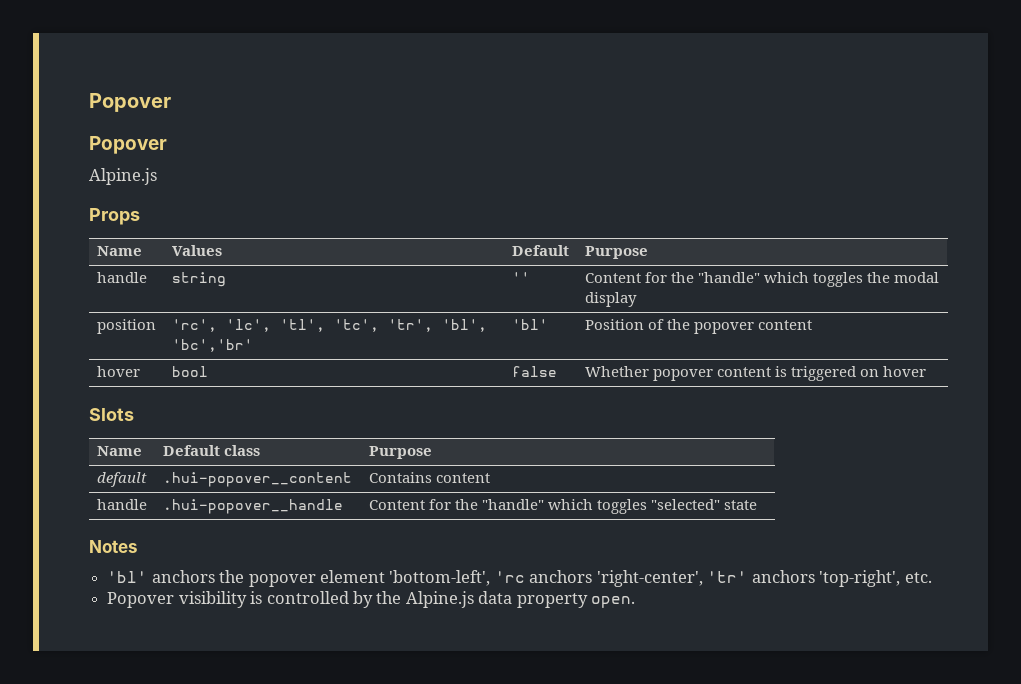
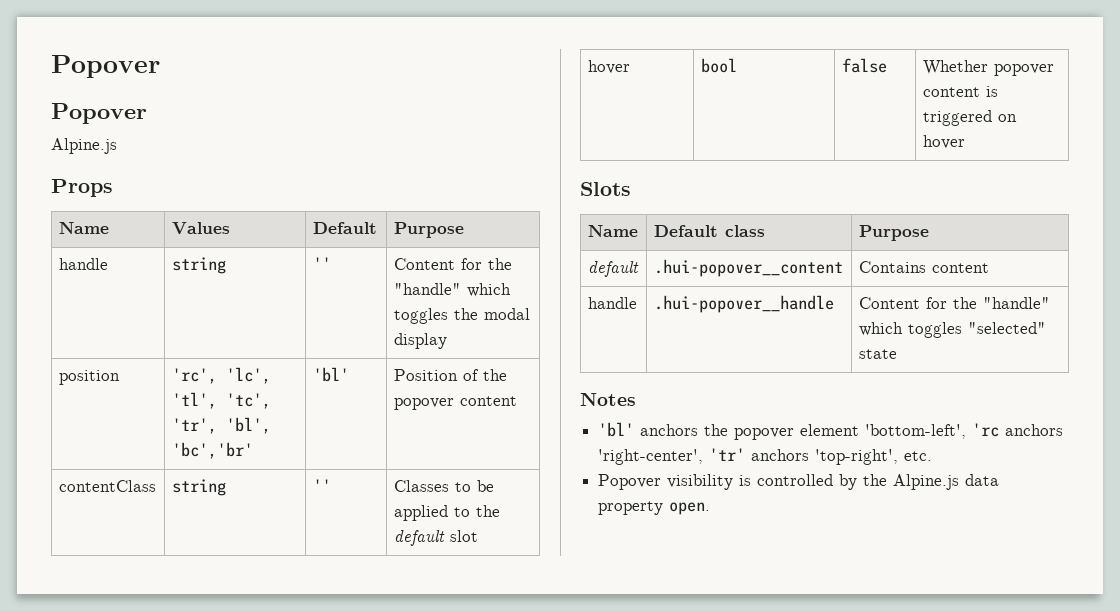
+ contentClass | string | '' | Classes to be applied to the default slot

